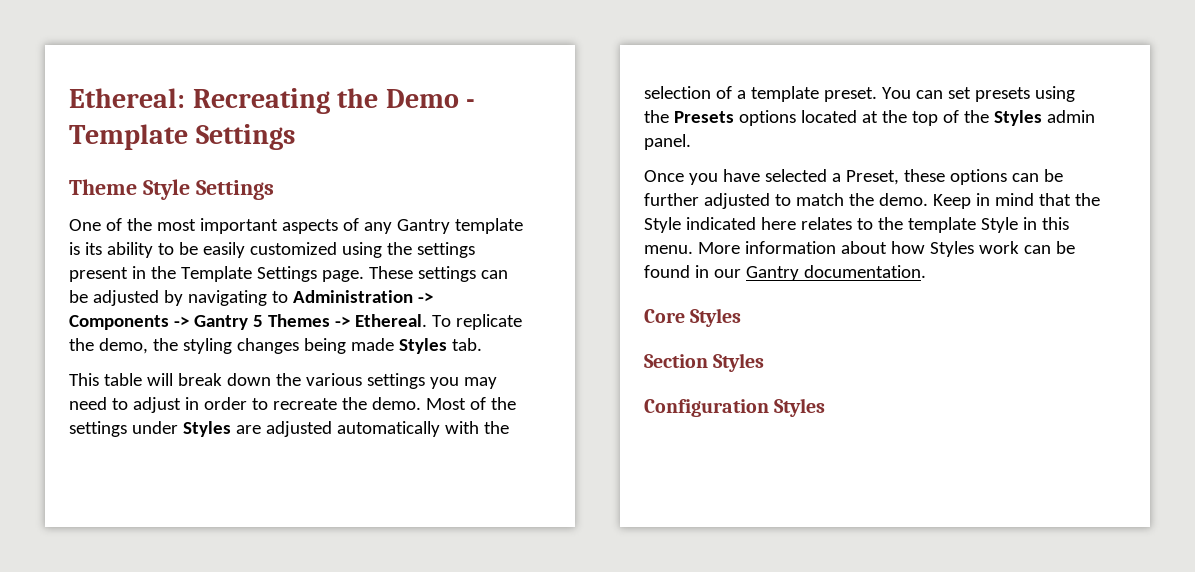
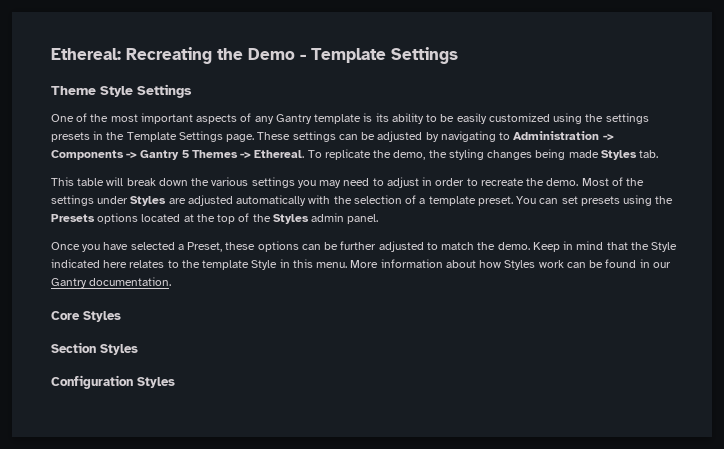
- One of the most important aspects of any Gantry template is its ability to be easily customized using the settings present in the Template Settings page.
+ One of the most important aspects of any Gantry template is its ability to be easily customized using the settings presets in the Template Settings page.

